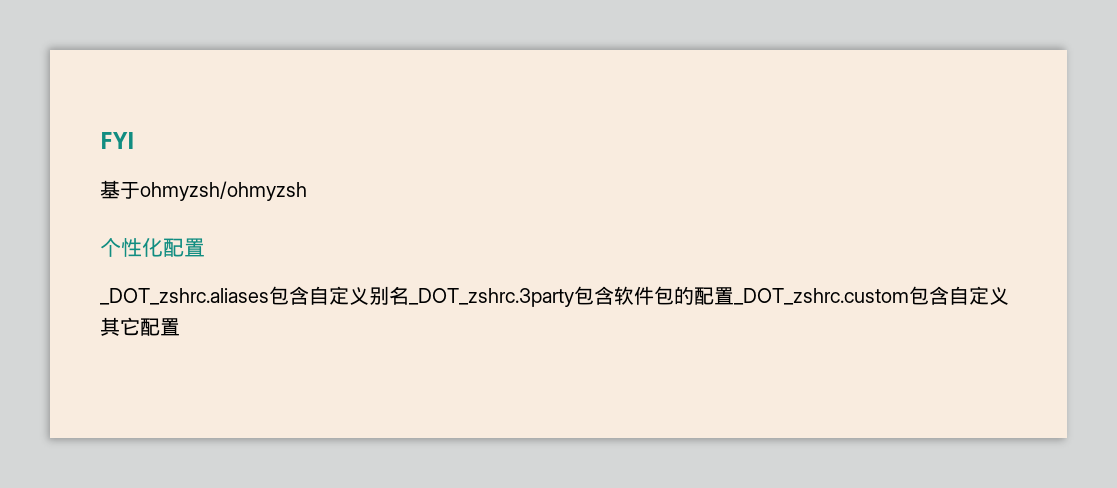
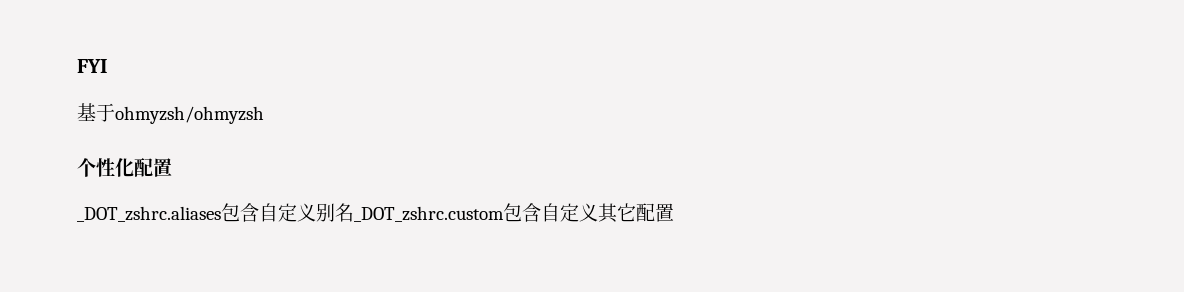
- _DOT_zshrc.aliases包含自定义别名_DOT_zshrc.3party包含软件包的配置_DOT_zshrc.custom包含自定义其它配置
+ _DOT_zshrc.aliases包含自定义别名_DOT_zshrc.custom包含自定义其它配置

